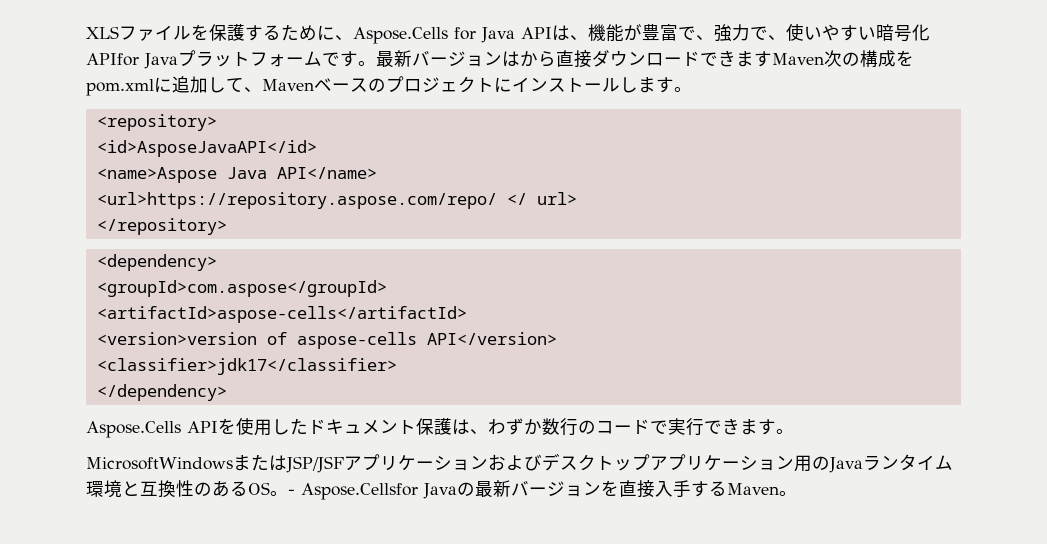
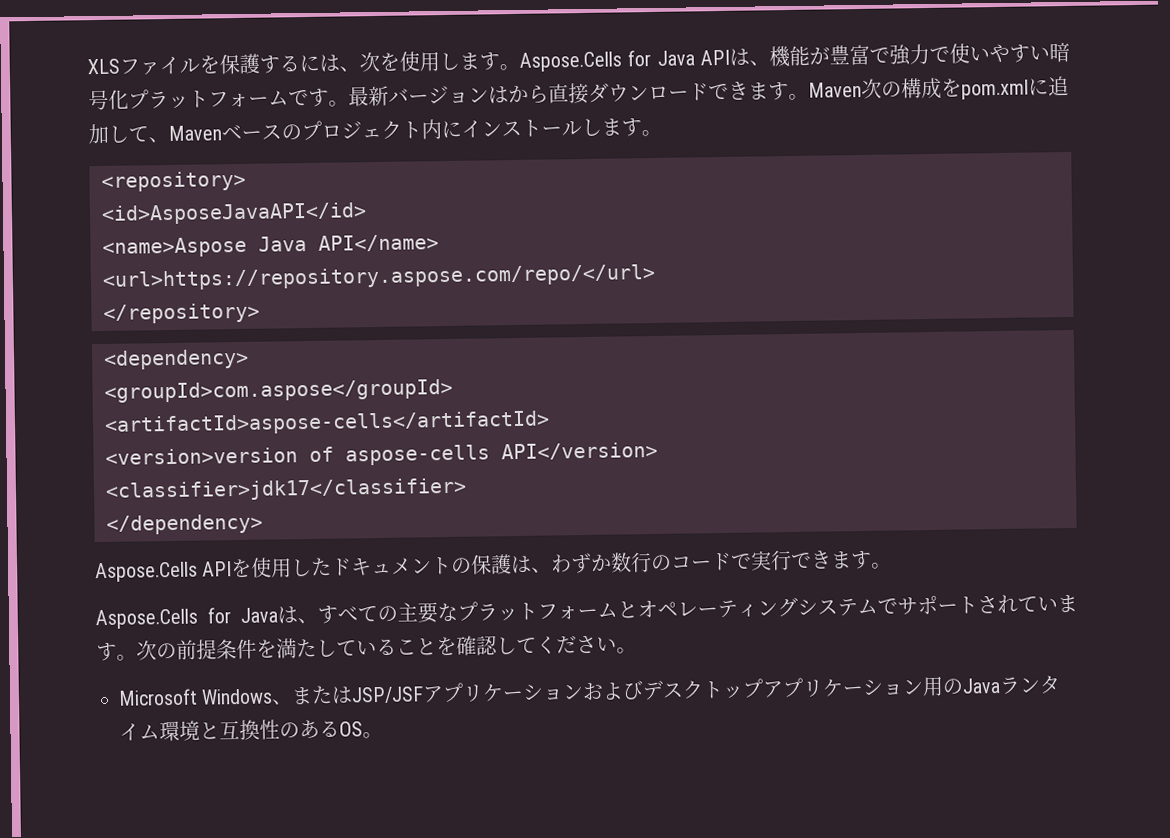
- XLSファイルを保護するために、Aspose.Cells for Java APIは、機能が豊富で、強力で、使いやすい暗号化APIfor Javaプラットフォームです。
+ XLSファイルを保護するには、次を使用します。Aspose.Cells for Java APIは、機能が豊富で強力で使いやすい暗号化プラットフォームです。
- 最新バージョンはから直接ダウンロードできますMaven次の構成をpom.xmlに追加して、Mavenベースのプロジェクトにインストールします。
+ 最新バージョンはから直接ダウンロードできます。Maven次の構成をpom.xmlに追加して、Mavenベースのプロジェクト内にインストールします。
- <url>https://repository.aspose.com/repo/ </ url>
+ <url>https://repository.aspose.com/repo/</url>
- Aspose.Cells APIを使用したドキュメント保護は、わずか数行のコードで実行できます。
+ Aspose.Cells APIを使用したドキュメントの保護は、わずか数行のコードで実行できます。
- MicrosoftWindowsまたはJSP/JSFアプリケーションおよびデスクトップアプリケーション用のJavaランタイム環境と互換性のあるOS。- Aspose.Cellsfor Javaの最新バージョンを直接入手するMaven。
+ Aspose.Cells for Javaは、すべての主要なプラットフォームとオペレーティングシステムでサポートされています。次の前提条件を満たしていることを確認してください。
+ Microsoft Windows、またはJSP/JSFアプリケーションおよびデスクトップアプリケーション用のJavaランタイム環境と互換性のあるOS。

